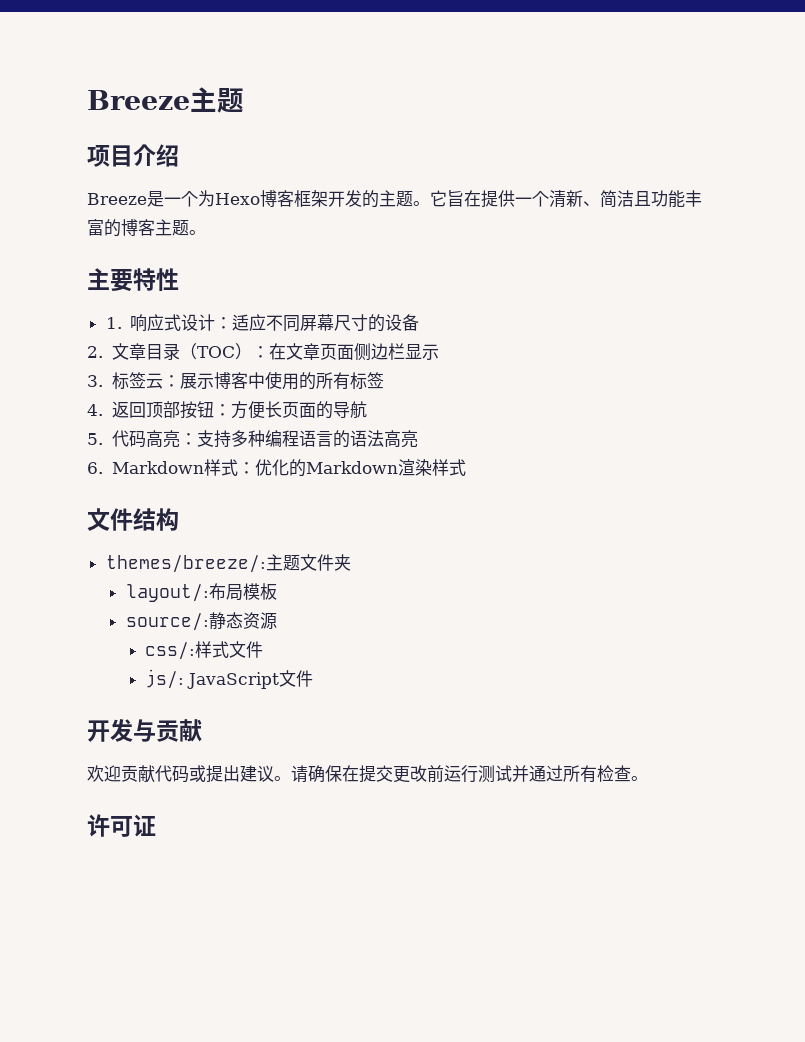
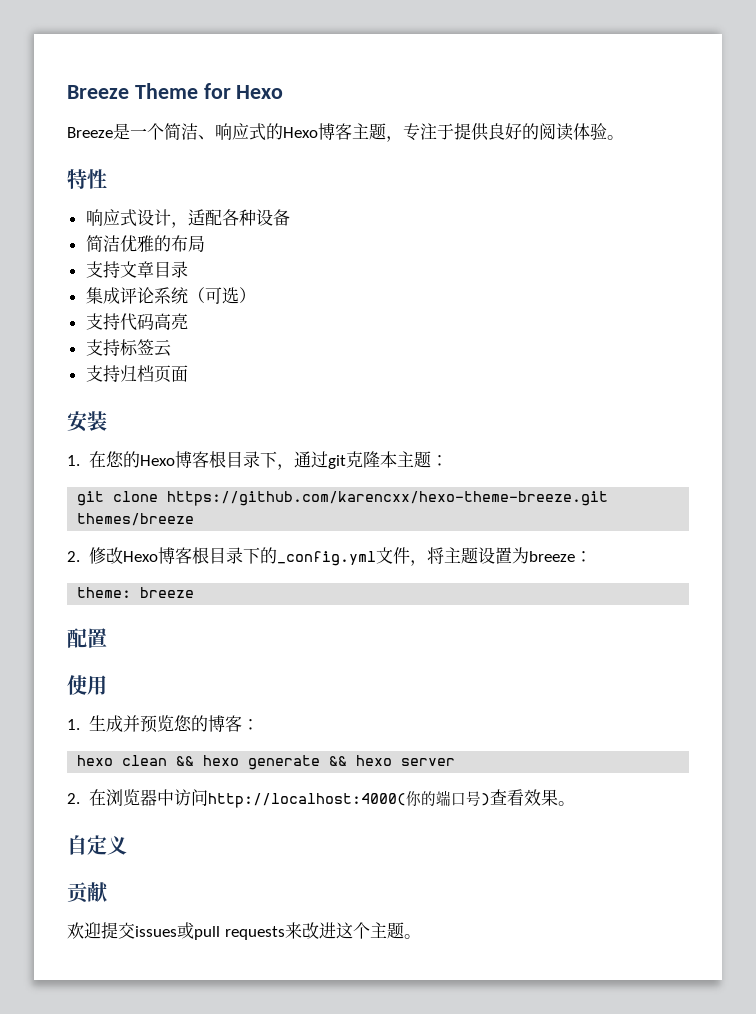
- Breeze主题
- 项目介绍
+ Breeze Theme for Hexo
- Breeze是一个为Hexo博客框架开发的主题。它旨在提供一个清新、简洁且功能丰富的博客主题。
- 主要特性
+ Breeze是一个简洁、响应式的Hexo博客主题，专注于提供良好的阅读体验。
+ 特性
- 1.响应式设计：适应不同屏幕尺寸的设备
- 2.文章目录（TOC）：在文章页面侧边栏显示
- 3.标签云：展示博客中使用的所有标签
- 4.返回顶部按钮：方便长页面的导航
- 5.代码高亮：支持多种编程语言的语法高亮
- 6. Markdown样式：优化的Markdown渲染样式
- 文件结构
- themes/breeze/:主题文件夹
- layout/:布局模板
- source/:静态资源
- css/:样式文件
- js/: JavaScript文件
- 开发与贡献
- 欢迎贡献代码或提出建议。请确保在提交更改前运行测试并通过所有检查。
- 许可证
+ 响应式设计，适配各种设备
+ 简洁优雅的布局
+ 支持文章目录
+ 集成评论系统（可选）
+ 支持代码高亮
+ 支持标签云
+ 支持归档页面
+ 安装
+ 1.在您的Hexo博客根目录下，通过git克隆本主题：
+ git clone https://github.com/karencxx/hexo-theme-breeze.git themes/breeze
+ 2.修改Hexo博客根目录下的_config.yml文件，将主题设置为breeze：
+ theme: breeze
+ 配置
+ 使用
+ 1.生成并预览您的博客：
+ hexo clean && hexo generate && hexo server
+ 2.在浏览器中访问http://localhost:4000(你的端口号)查看效果。
+ 自定义
+ 贡献
+ 欢迎提交issues或pull requests来改进这个主题。

